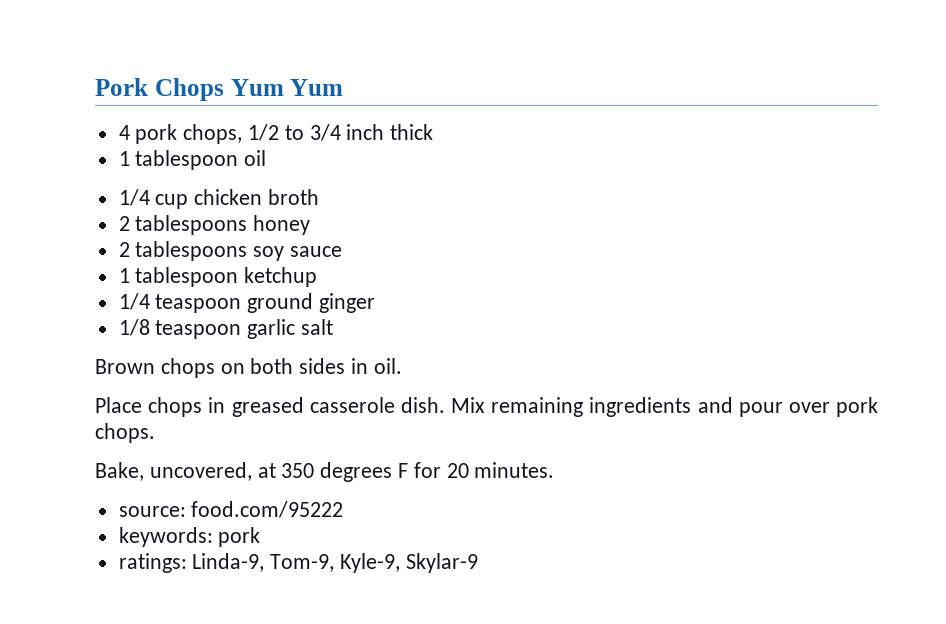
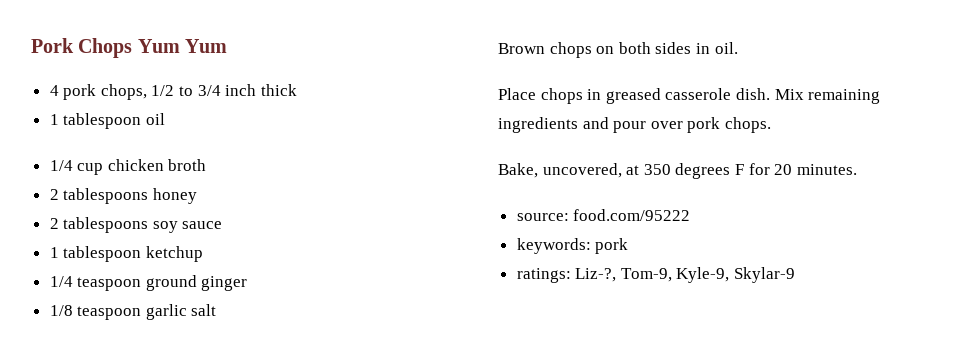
- ratings: Linda-9, Tom-9, Kyle-9, Skylar-9
+ ratings: Liz-?, Tom-9, Kyle-9, Skylar-9

